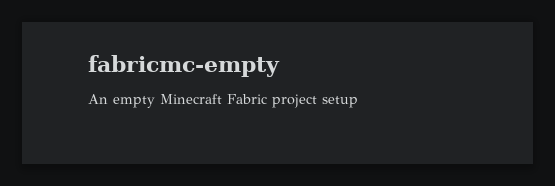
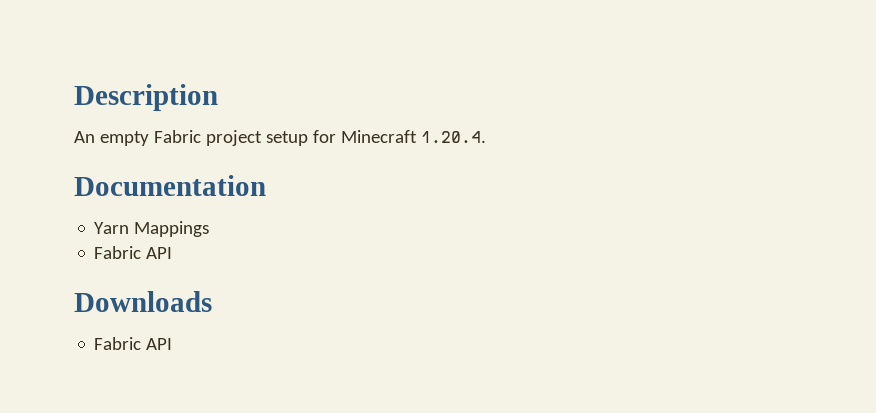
- fabricmc-empty
+ Description
- An empty Minecraft Fabric project setup
+ An empty Fabric project setup for Minecraft 1.20.4.
+ Documentation
+ Yarn Mappings
+ Fabric API
+ Downloads
+ Fabric API

